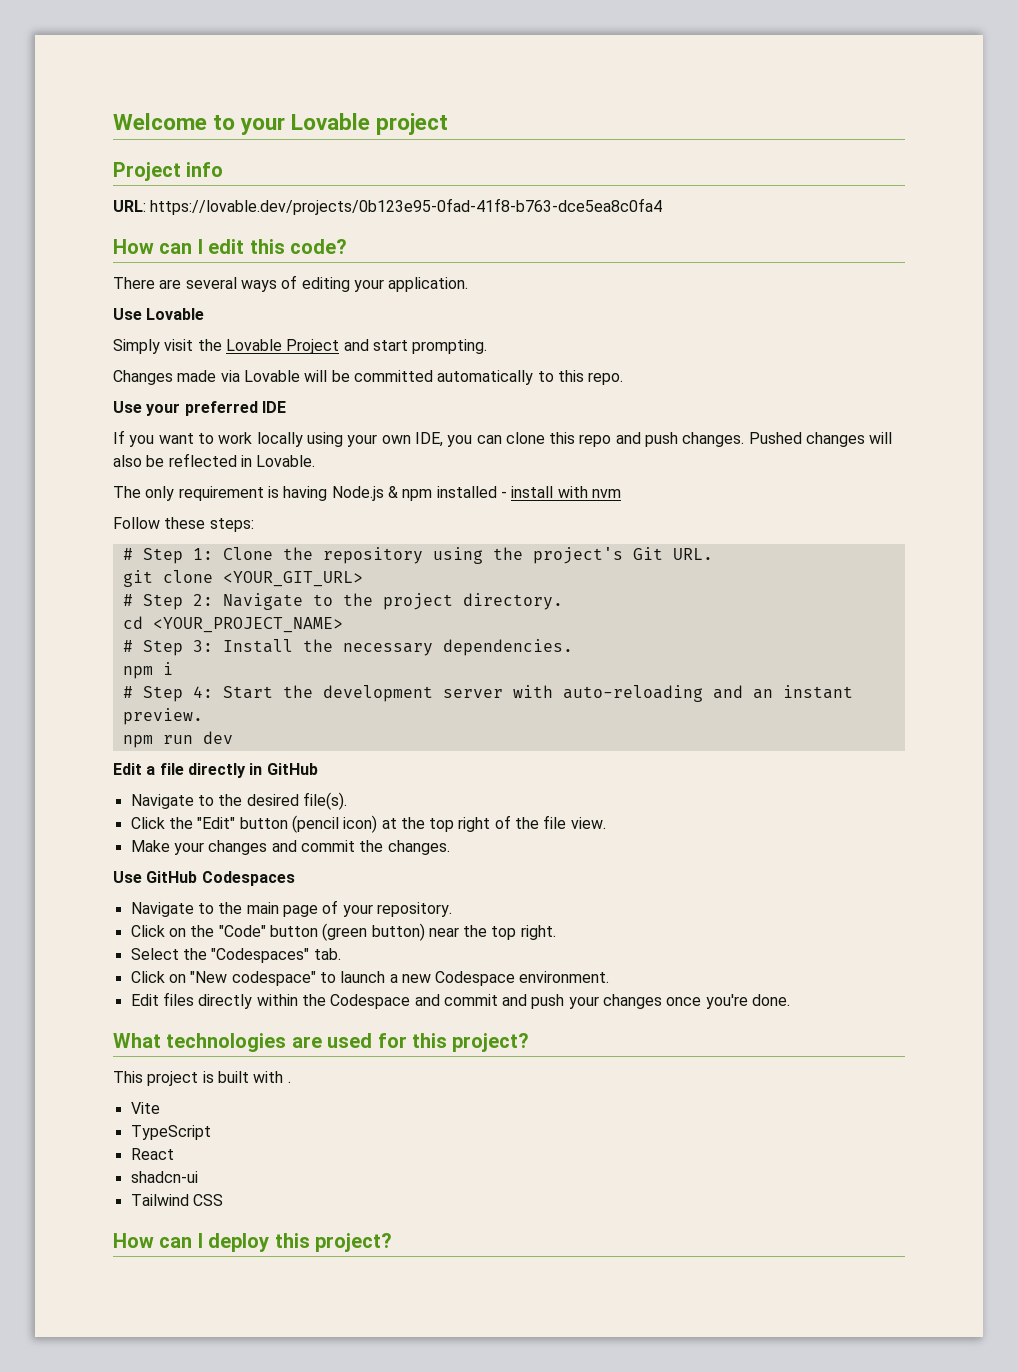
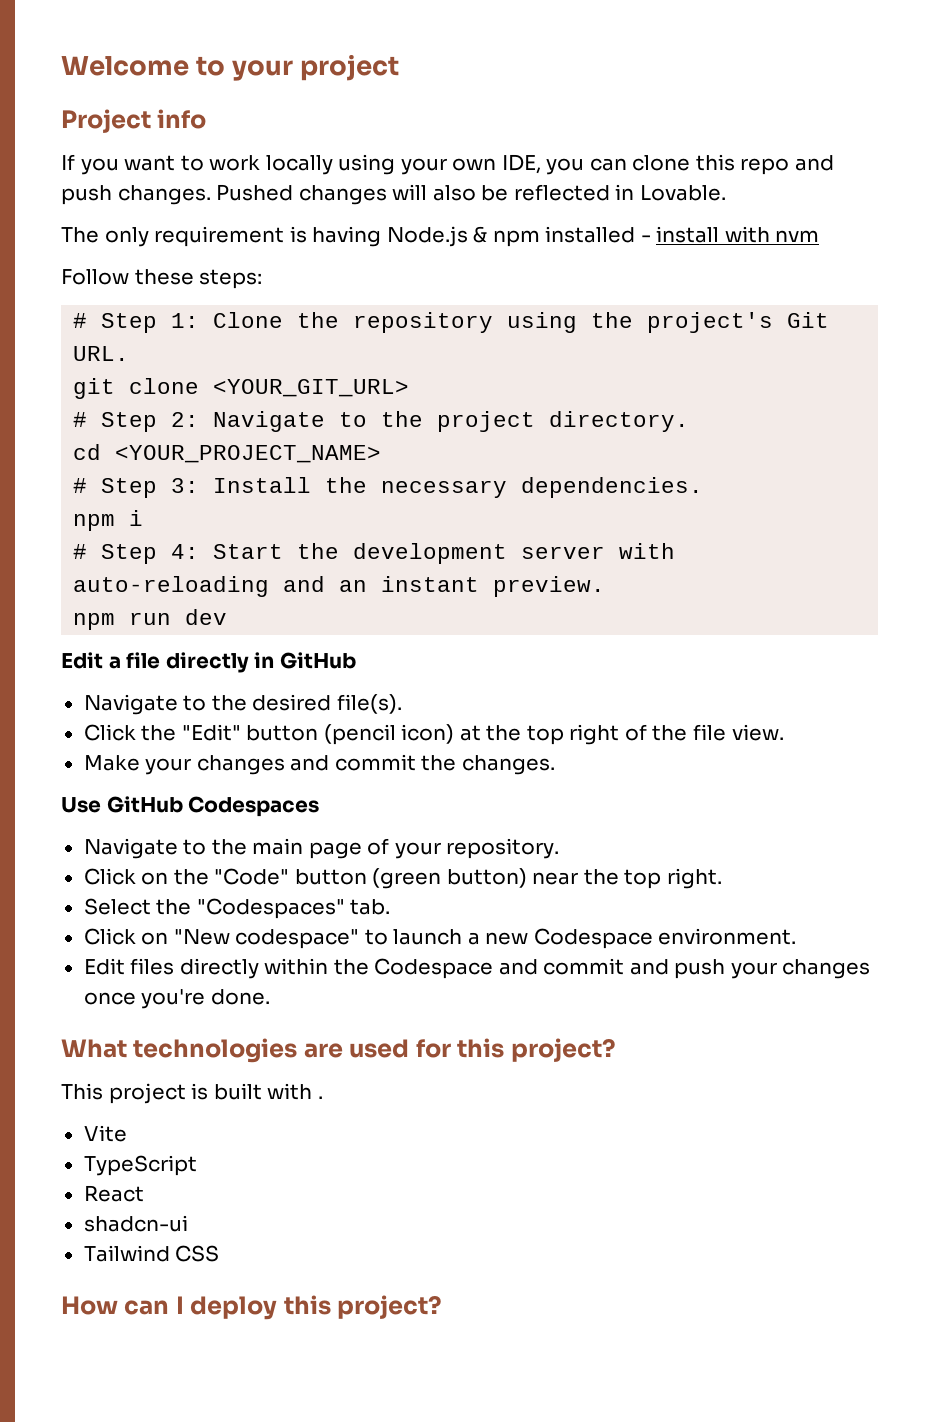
- Welcome to your Lovable project
+ Welcome to your project
- URL: https://lovable.dev/projects/0b123e95-0fad-41f8-b763-dce5ea8c0fa4
- How can I edit this code?
- There are several ways of editing your application.
- Use Lovable
- Simply visit the Lovable Project and start prompting.
- Changes made via Lovable will be committed automatically to this repo.
- Use your preferred IDE

